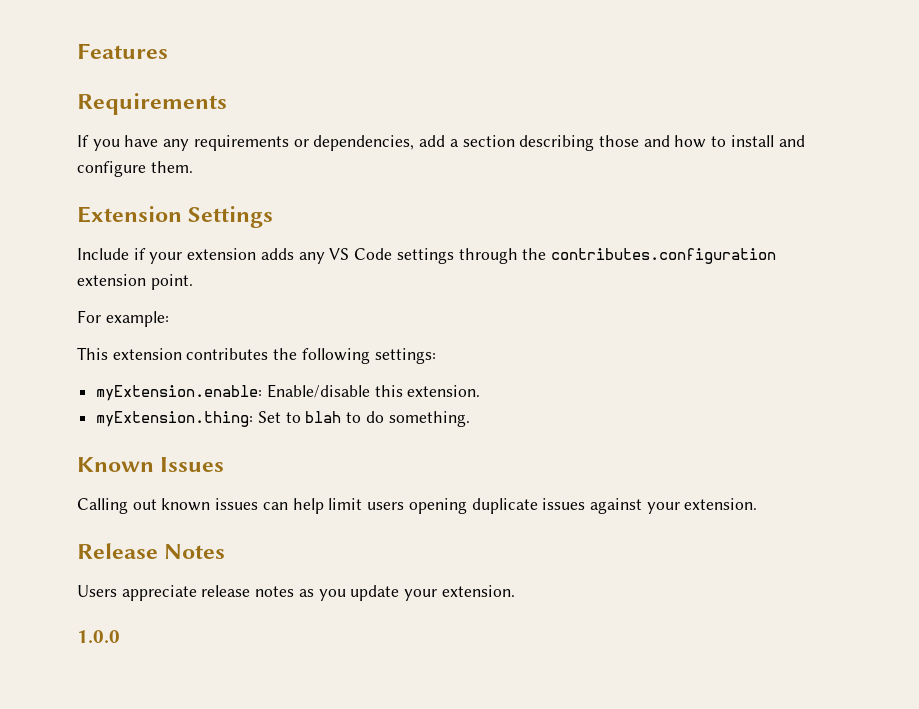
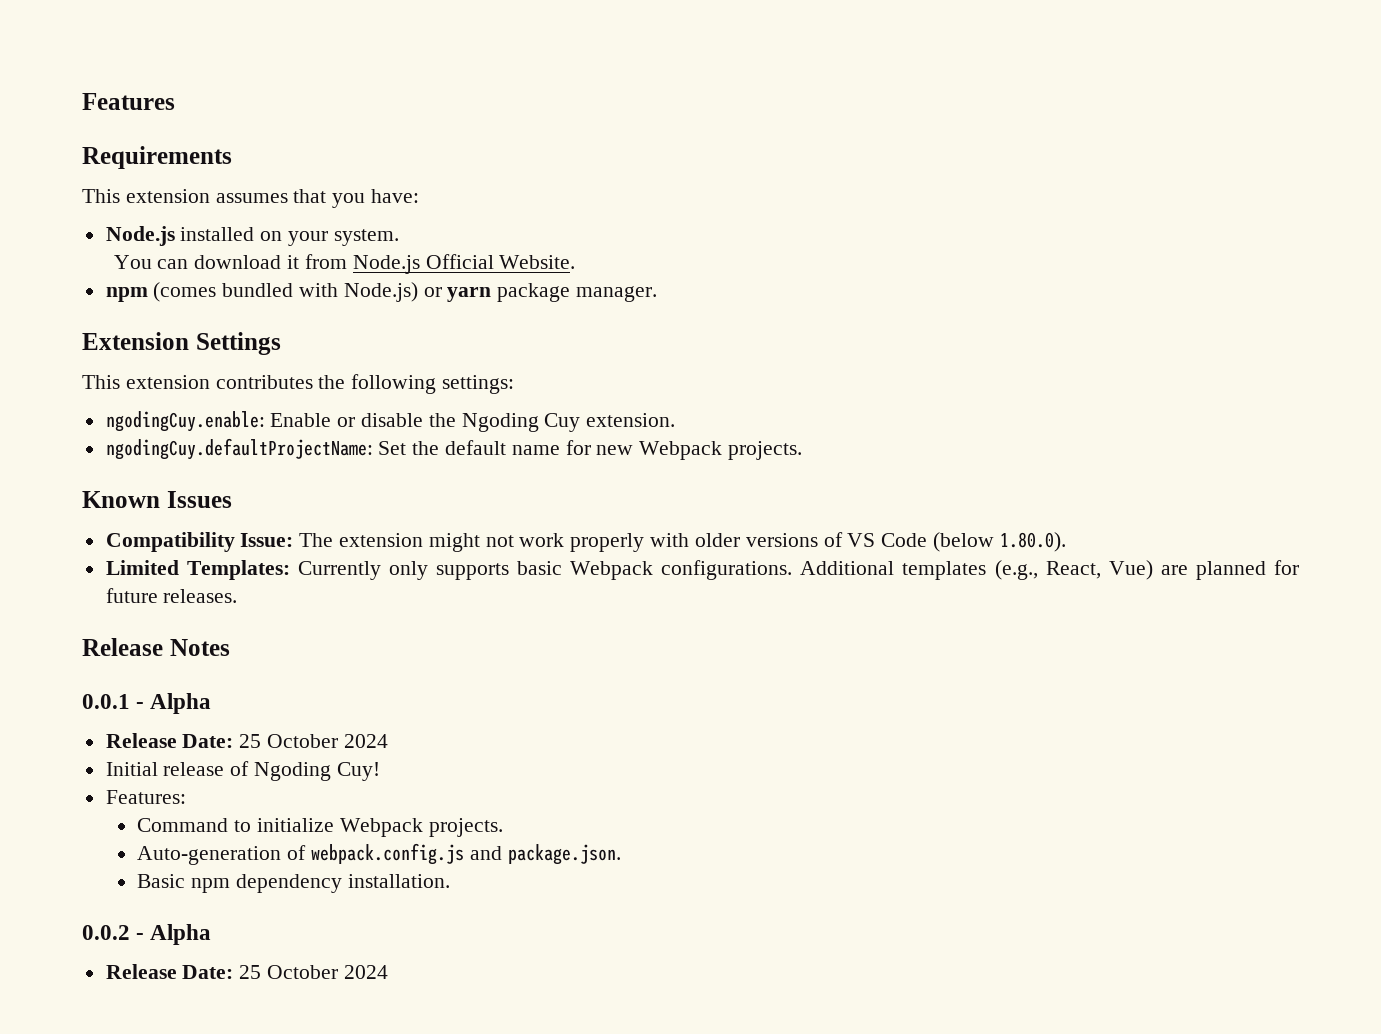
- If you have any requirements or dependencies, add a section describing those and how to install and configure them.
+ This extension assumes that you have:
+ Node.js installed on your system.
+ You can download it from Node.js Official Website.
+ npm (comes bundled with Node.js) or yarn package manager.
  Extension Settings
- Include if your extension adds any VS Code settings through the contributes.configuration extension point.
- For example:
- myExtension.enable: Enable/disable this extension.
- myExtension.thing: Set to blah to do something.
+ ngodingCuy.enable: Enable or disable the Ngoding Cuy extension.
+ ngodingCuy.defaultProjectName: Set the default name for new Webpack projects.
  Known Issues
- Calling out known issues can help limit users opening duplicate issues against your extension.
+ Compatibility Issue: The extension might not work properly with older versions of VS Code (below 1.80.0).
+ Limited Templates: Currently only supports basic Webpack configurations. Additional templates (e.g., React, Vue) are planned for future releases.
  Release Notes
- Users appreciate release notes as you update your extension.
- 1.0.0
+ 0.0.1 - Alpha
+ Release Date: 25 October 2024
+ Initial release of Ngoding Cuy!
+ Features:
+ Command to initialize Webpack projects.
+ Auto-generation of webpack.config.js and package.json.
+ Basic npm dependency installation.
+ 0.0.2 - Alpha
+ Release Date: 25 October 2024

